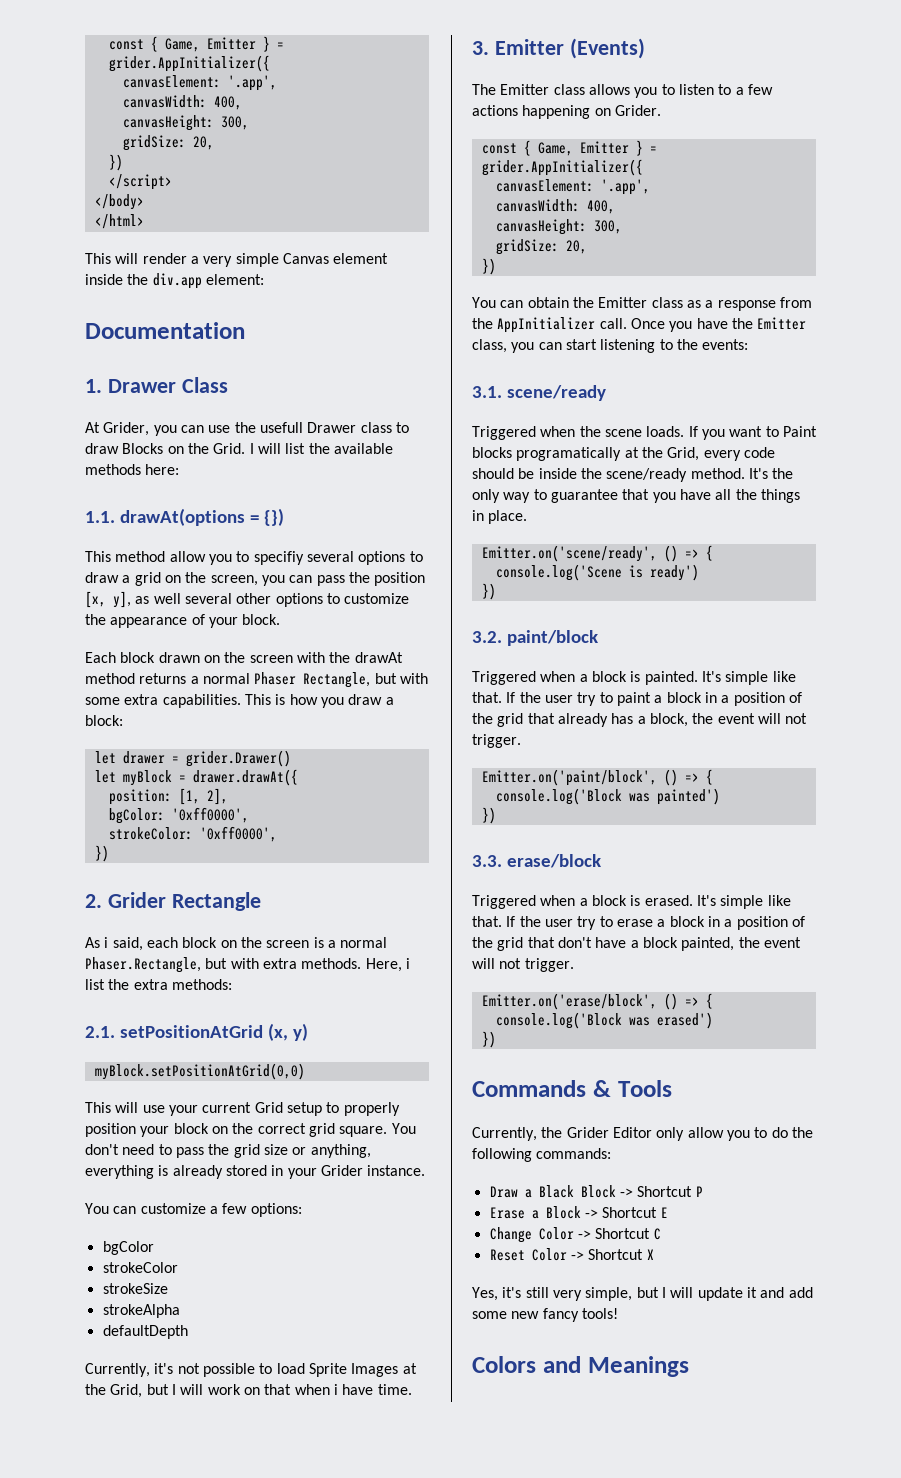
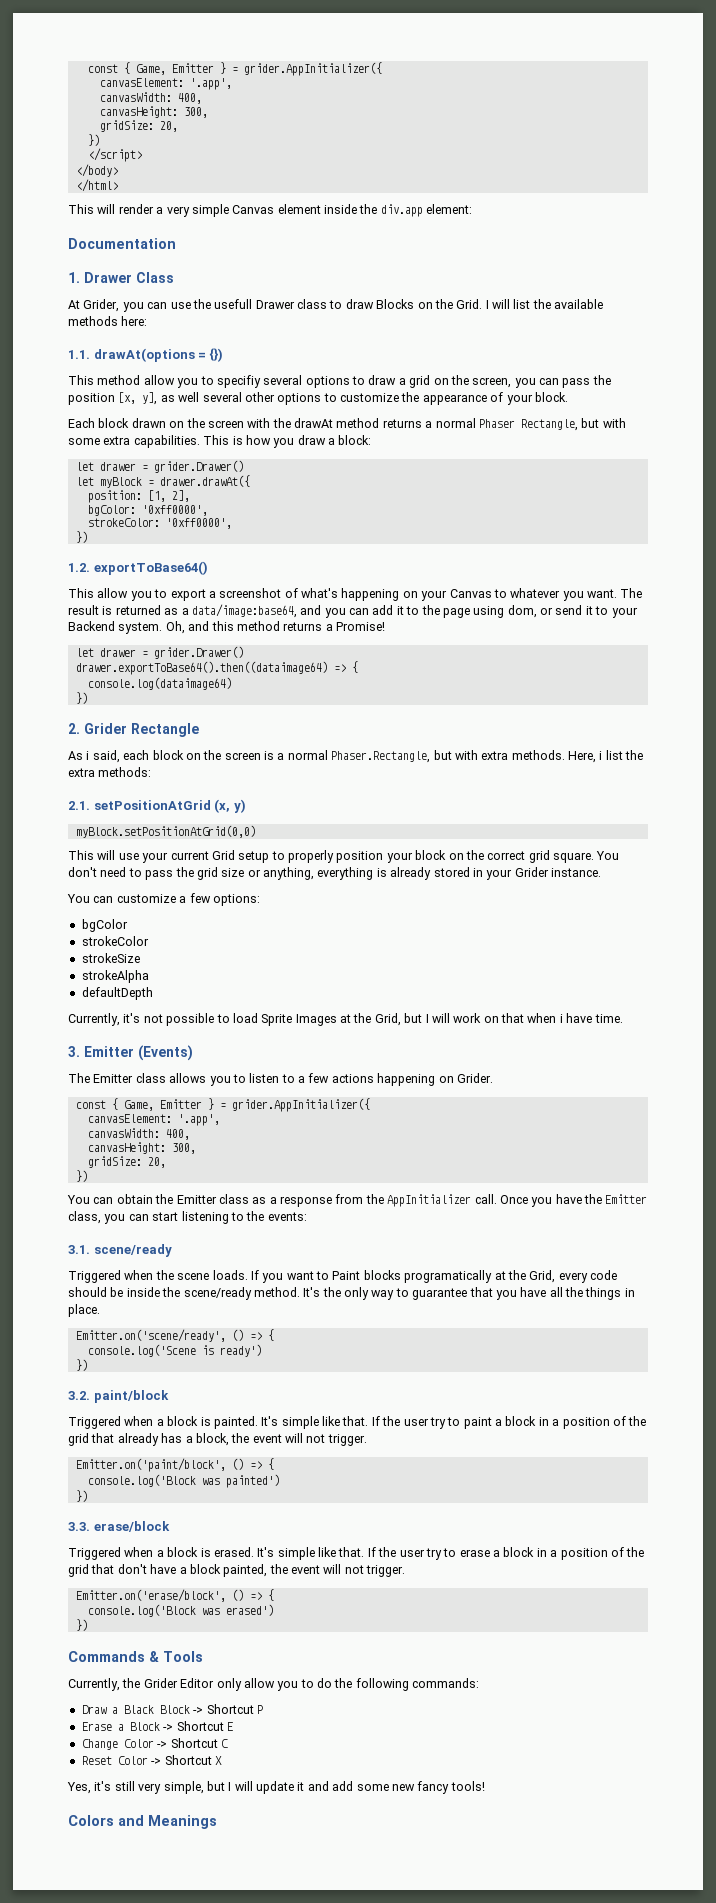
+ 1.2. exportToBase64()
+ This allow you to export a screenshot of what's happening on your Canvas to whatever you want. The result is returned as a data/image:base64, and you can add it to the page using dom, or send it to your Backend system. Oh, and this method returns a Promise!
+ let drawer = grider.Drawer()
+ drawer.exportToBase64().then((dataimage64) => {
+ console.log(dataimage64)
+ })

